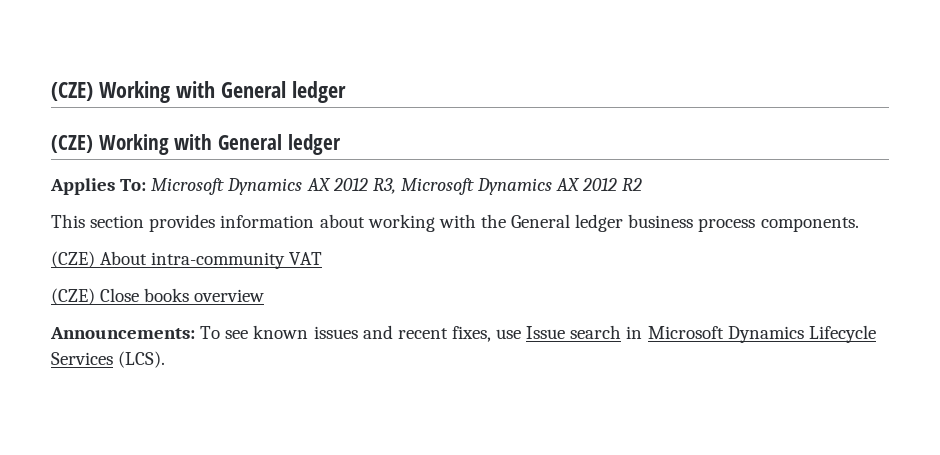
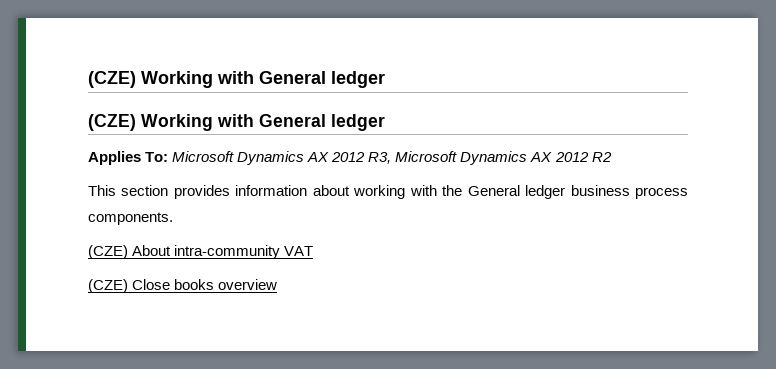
- Announcements: To see known issues and recent fixes, use Issue search in Microsoft Dynamics Lifecycle Services (LCS).

